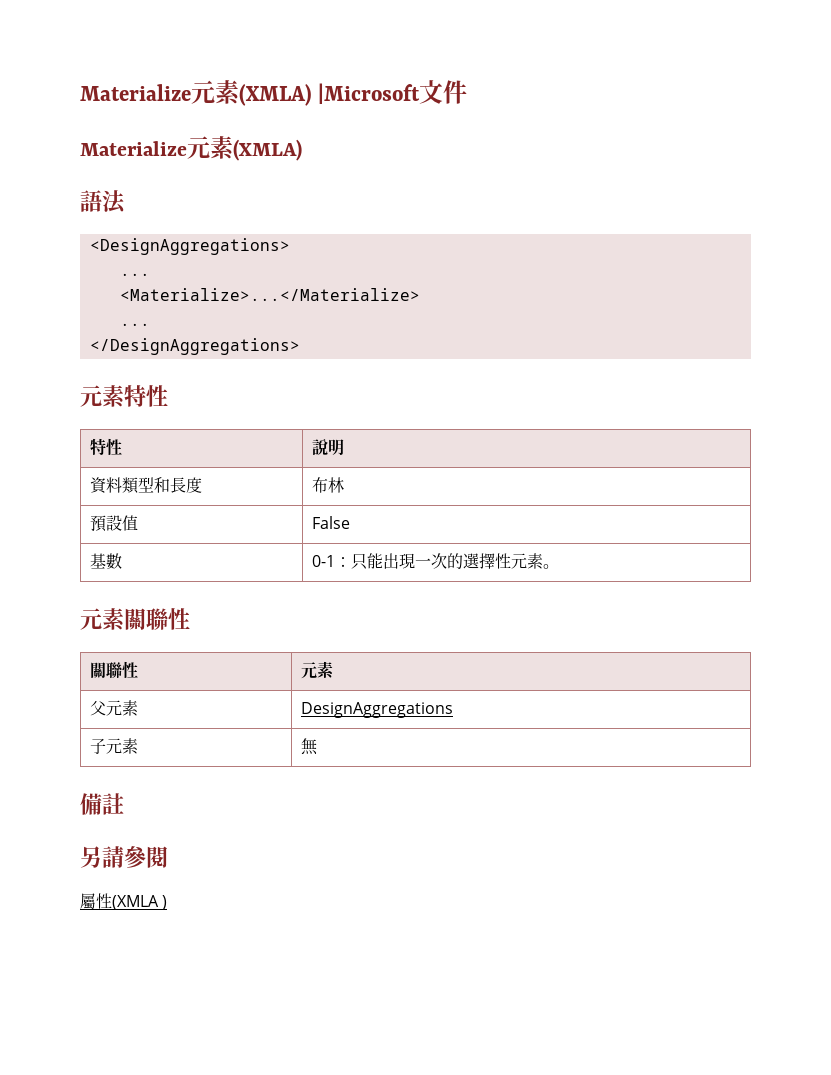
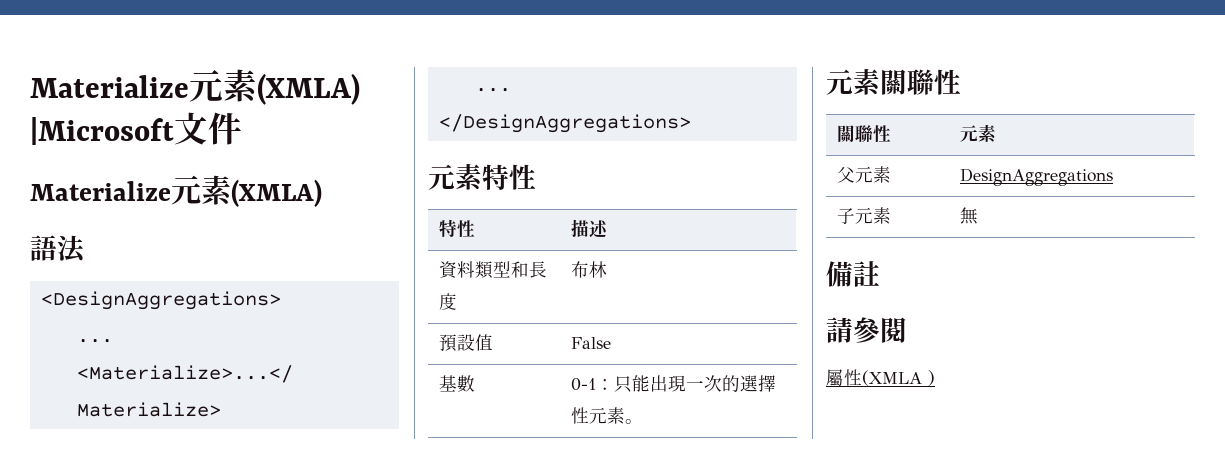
- 特性 | 說明
+ 特性 | 描述
- 另請參閱
+ 請參閱

